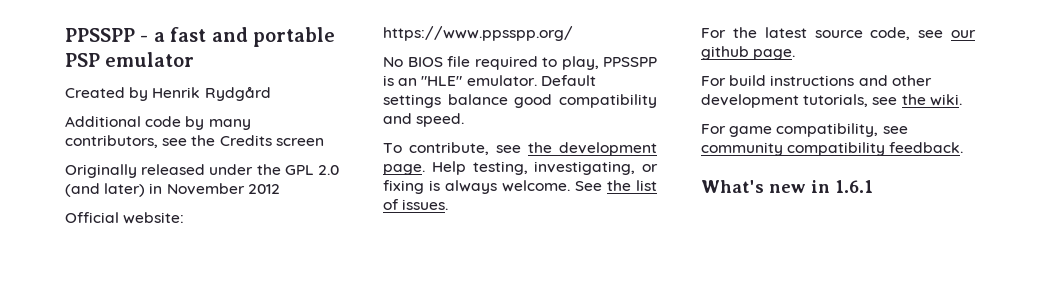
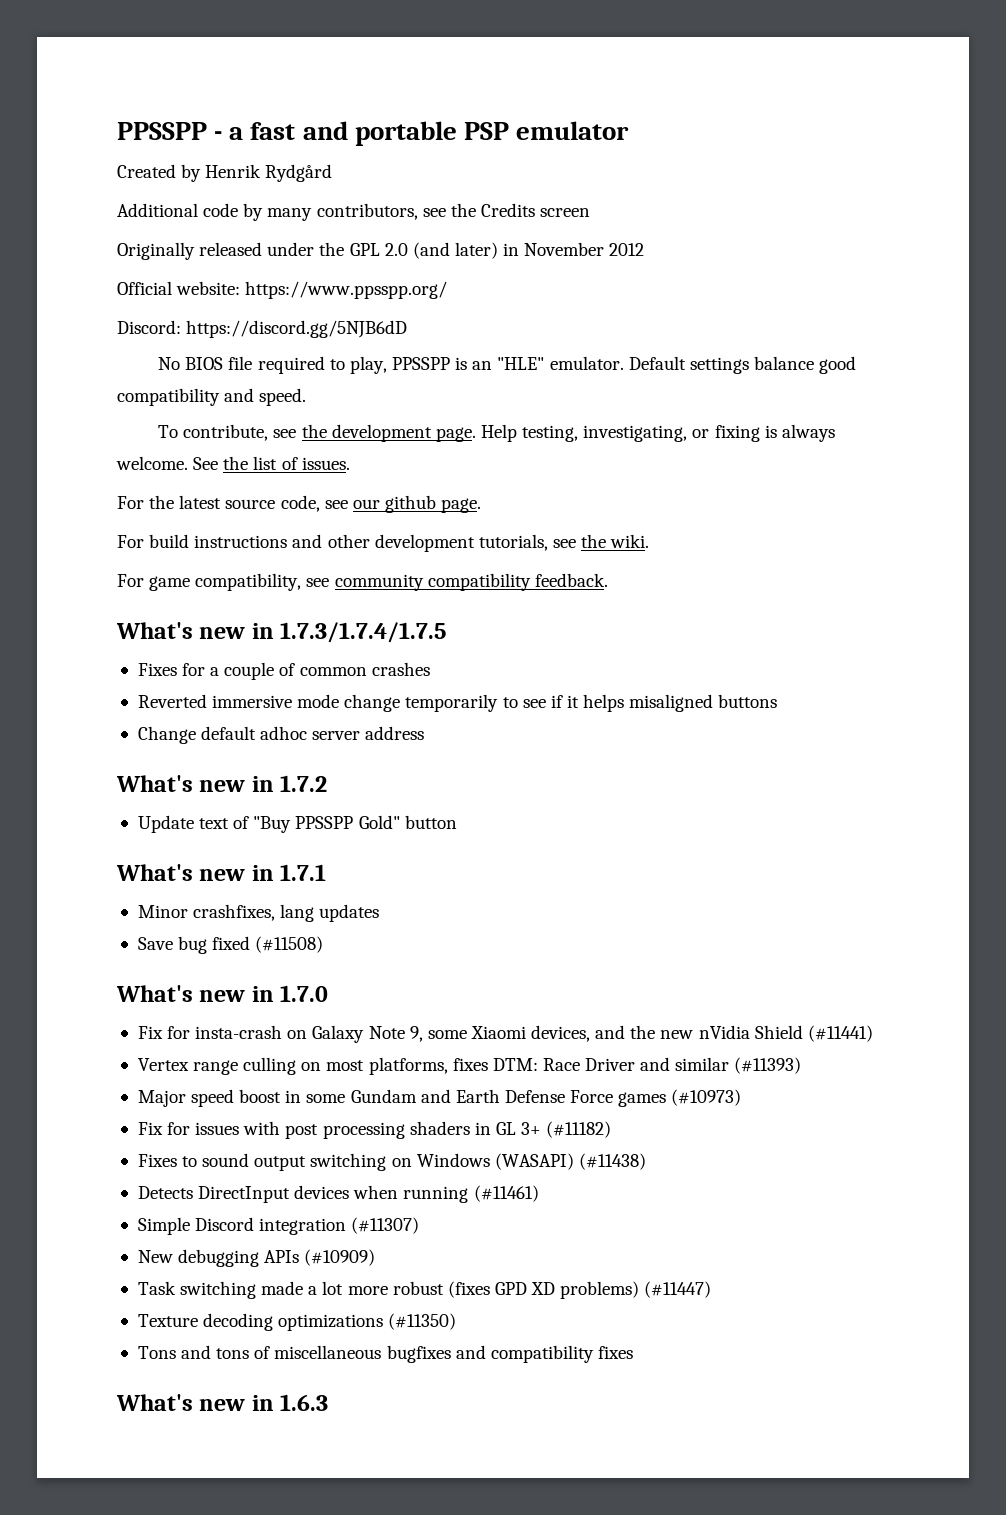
+ Discord: https://discord.gg/5NJB6dD
- What's new in 1.6.1
+ What's new in 1.7.3/1.7.4/1.7.5
+ Fixes for a couple of common crashes
+ Reverted immersive mode change temporarily to see if it helps misaligned buttons
+ Change default adhoc server address
+ What's new in 1.7.2
+ Update text of "Buy PPSSPP Gold" button
+ What's new in 1.7.1
+ Minor crashfixes, lang updates
+ Save bug fixed (#11508)
+ What's new in 1.7.0
+ Fix for insta-crash on Galaxy Note 9, some Xiaomi devices, and the new nVidia Shield (#11441)
+ Vertex range culling on most platforms, fixes DTM: Race Driver and similar (#11393)
+ Major speed boost in some Gundam and Earth Defense Force games (#10973)
+ Fix for issues with post processing shaders in GL 3+ (#11182)
+ Fixes to sound output switching on Windows (WASAPI) (#11438)
+ Detects DirectInput devices when running (#11461)
+ Simple Discord integration (#11307)
+ New debugging APIs (#10909)
+ Task switching made a lot more robust (fixes GPD XD problems) (#11447)
+ Texture decoding optimizations (#11350)
+ Tons and tons of miscellaneous bugfixes and compatibility fixes
+ What's new in 1.6.3

